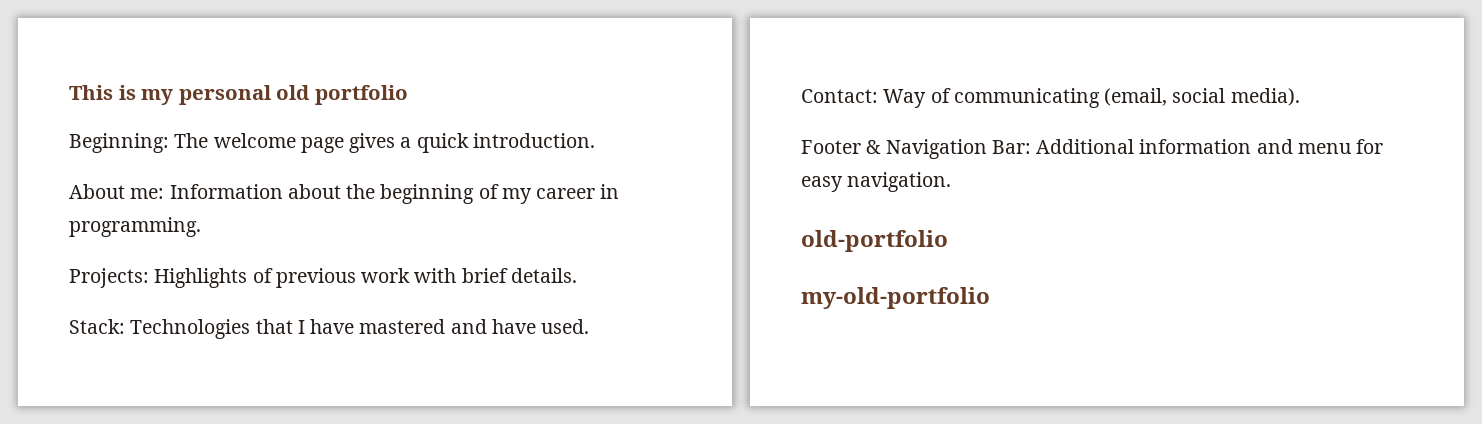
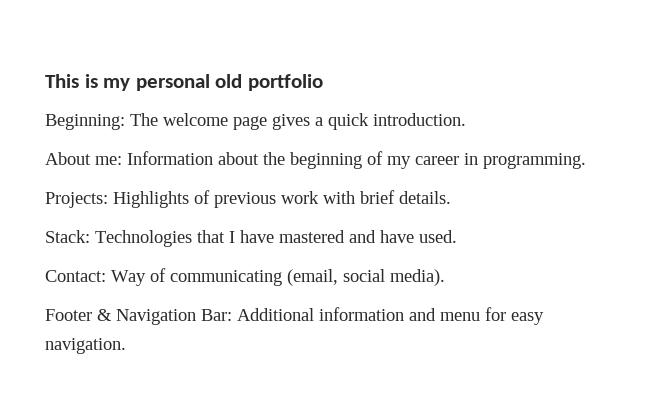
- old-portfolio
- my-old-portfolio

